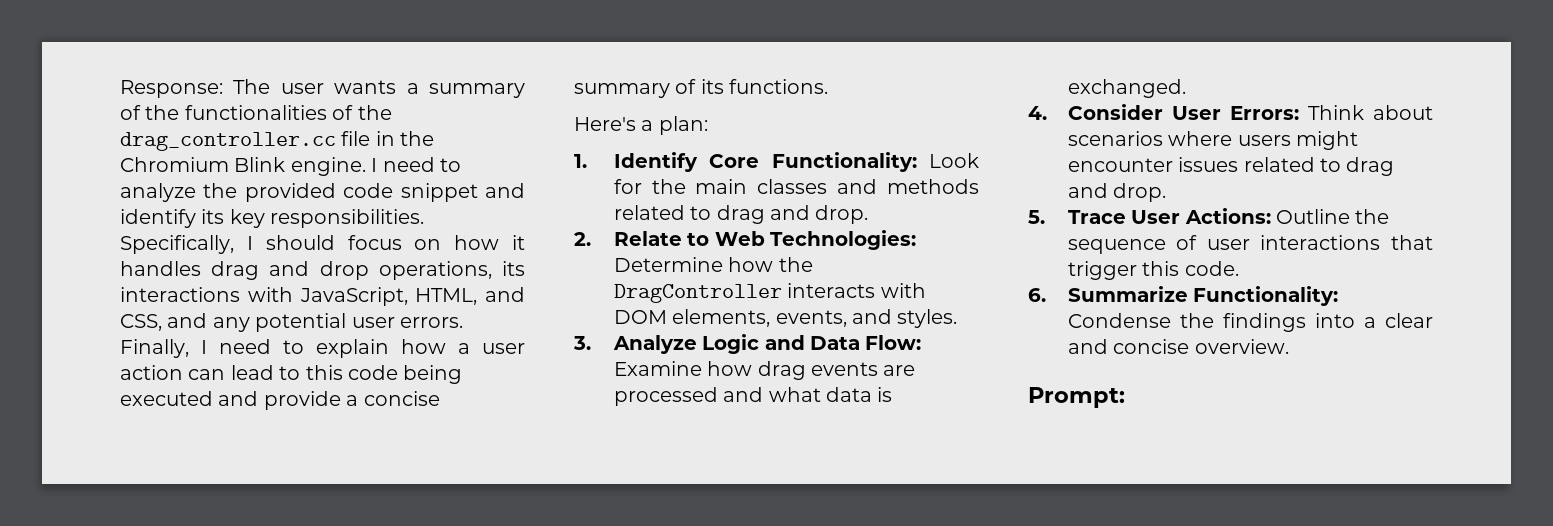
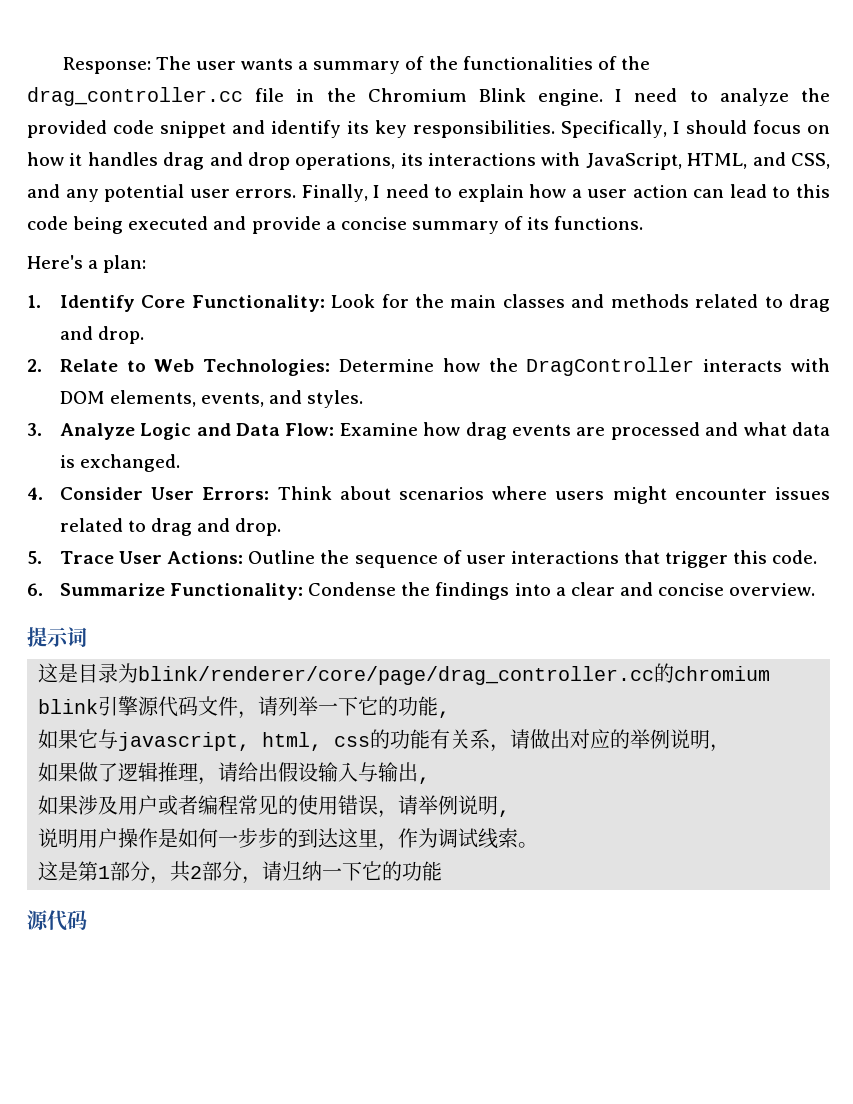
- Prompt:
+ 提示词
+ 这是目录为blink/renderer/core/page/drag_controller.cc的chromium blink引擎源代码文件，请列举一下它的功能,
+ 如果它与javascript, html, css的功能有关系，请做出对应的举例说明，
+ 如果做了逻辑推理，请给出假设输入与输出,
+ 如果涉及用户或者编程常见的使用错误，请举例说明,
+ 说明用户操作是如何一步步的到达这里，作为调试线索。
+ 这是第1部分，共2部分，请归纳一下它的功能
+ 源代码

